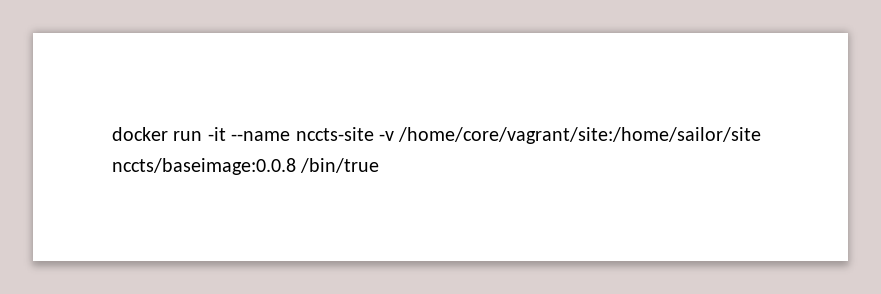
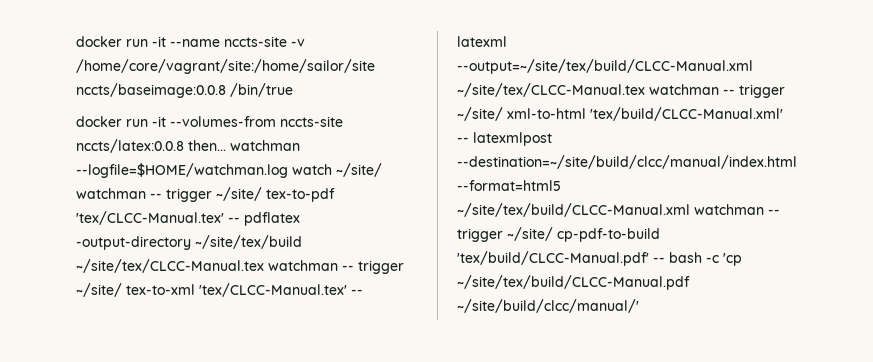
+ docker run -it --volumes-from nccts-site nccts/latex:0.0.8 then... watchman --logfile=$HOME/watchman.log watch ~/site/ watchman -- trigger ~/site/ tex-to-pdf 'tex/CLCC-Manual.tex' -- pdflatex -output-directory ~/site/tex/build ~/site/tex/CLCC-Manual.tex watchman -- trigger ~/site/ tex-to-xml 'tex/CLCC-Manual.tex' -- latexml --output=~/site/tex/build/CLCC-Manual.xml ~/site/tex/CLCC-Manual.tex watchman -- trigger ~/site/ xml-to-html 'tex/build/CLCC-Manual.xml' -- latexmlpost --destination=~/site/build/clcc/manual/index.html --format=html5 ~/site/tex/build/CLCC-Manual.xml watchman -- trigger ~/site/ cp-pdf-to-build 'tex/build/CLCC-Manual.pdf' -- bash -c 'cp ~/site/tex/build/CLCC-Manual.pdf ~/site/build/clcc/manual/'

